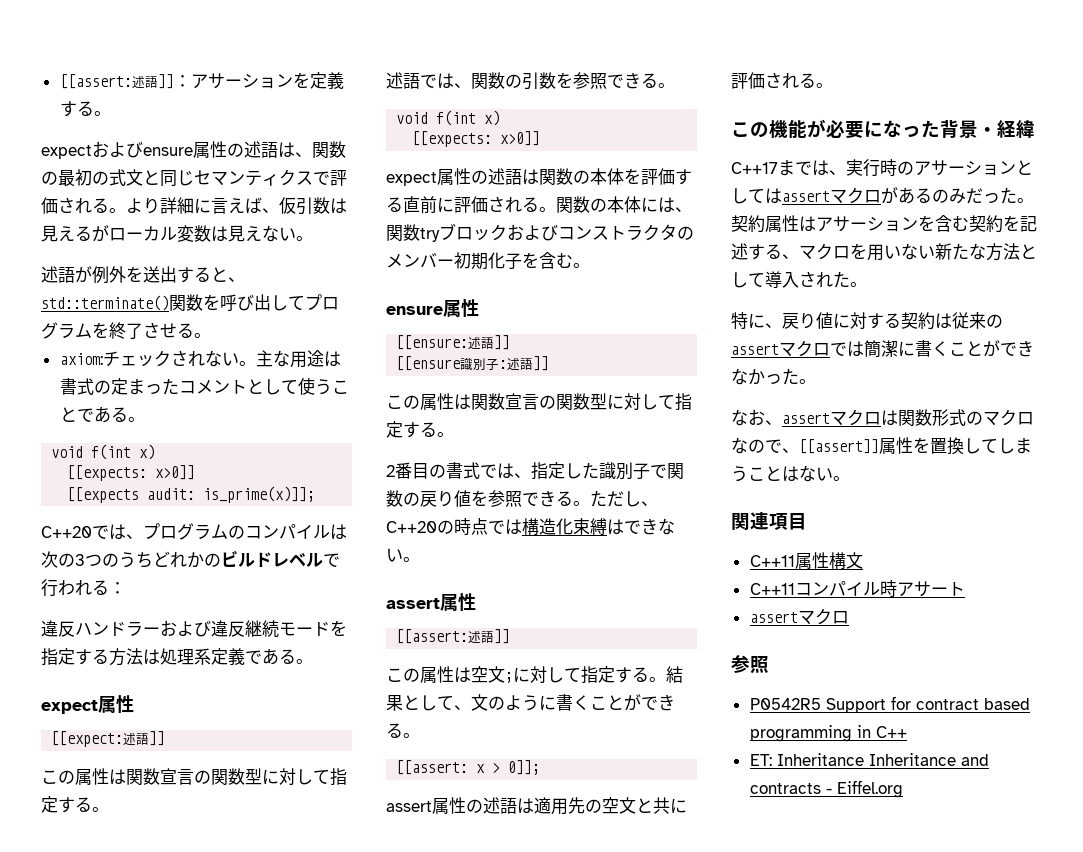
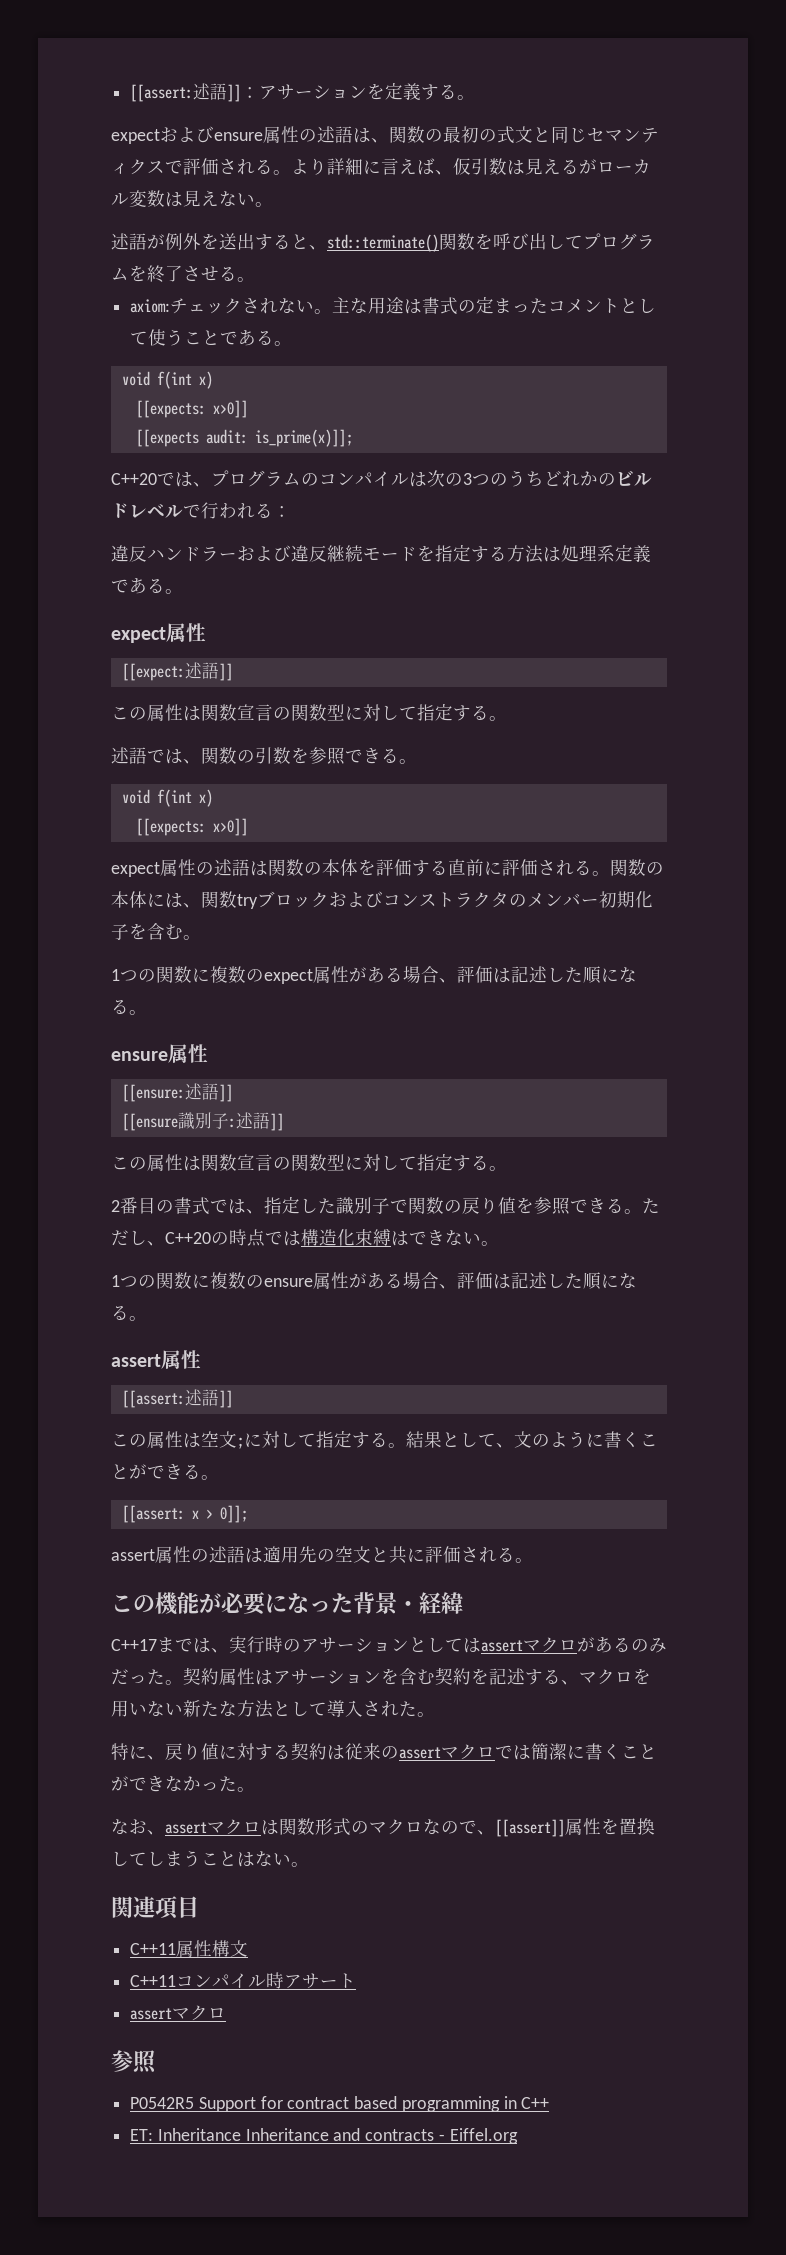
+ 1つの関数に複数のexpect属性がある場合、評価は記述した順になる。
+ 1つの関数に複数のensure属性がある場合、評価は記述した順になる。

